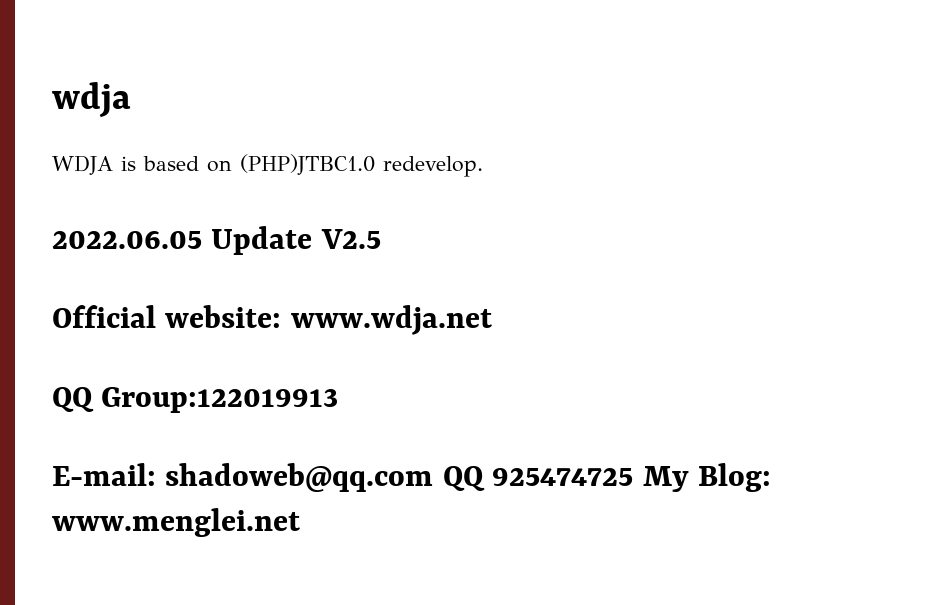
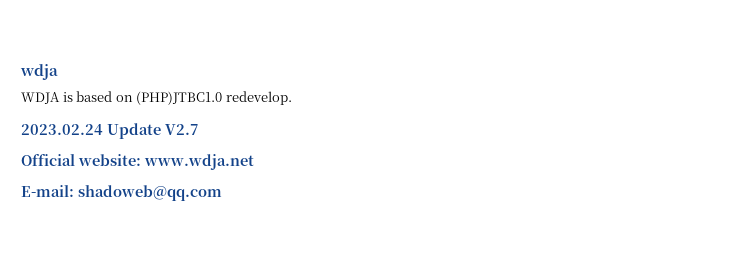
- 2022.06.05 Update V2.5
+ 2023.02.24 Update V2.7
- QQ Group:122019913
- E-mail: shadoweb@qq.com QQ 925474725 My Blog: www.menglei.net
+ E-mail: shadoweb@qq.com

